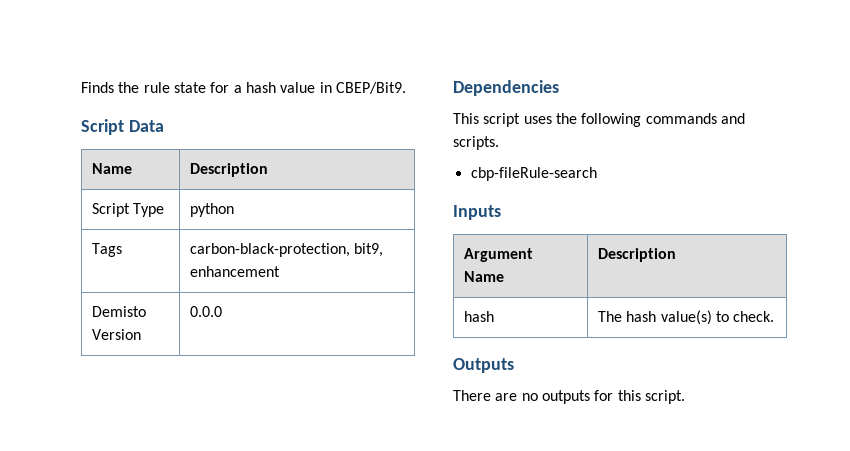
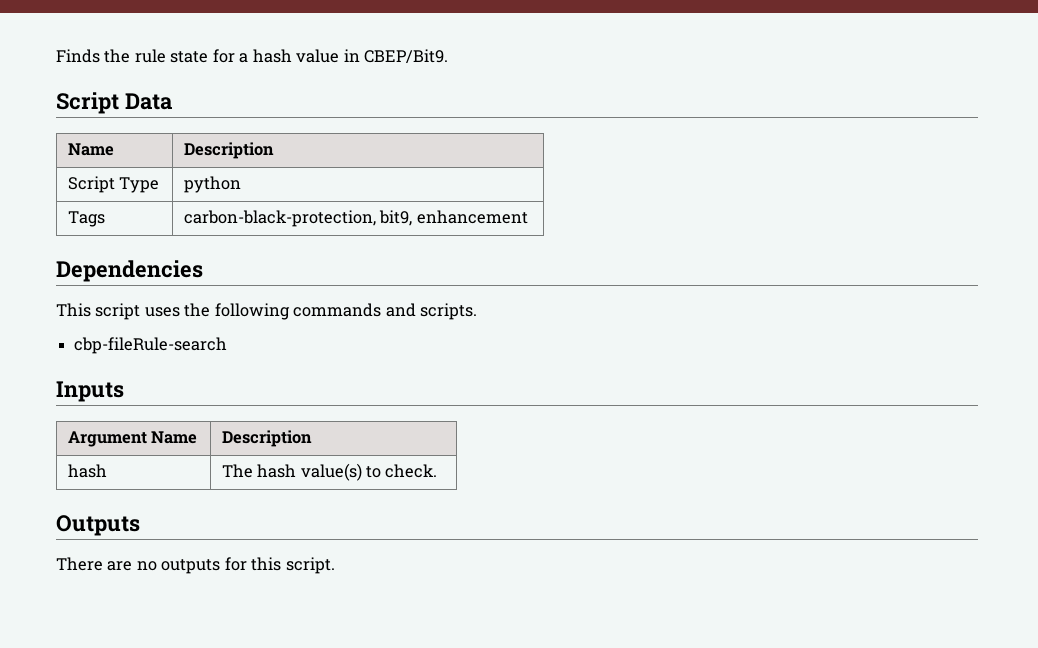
- Demisto Version | 0.0.0

